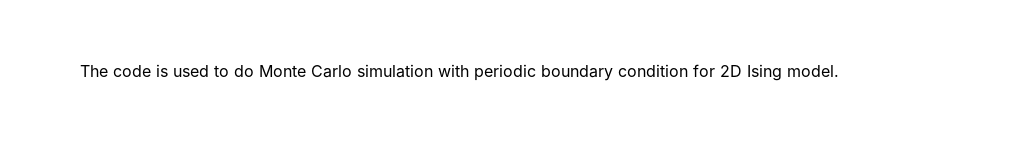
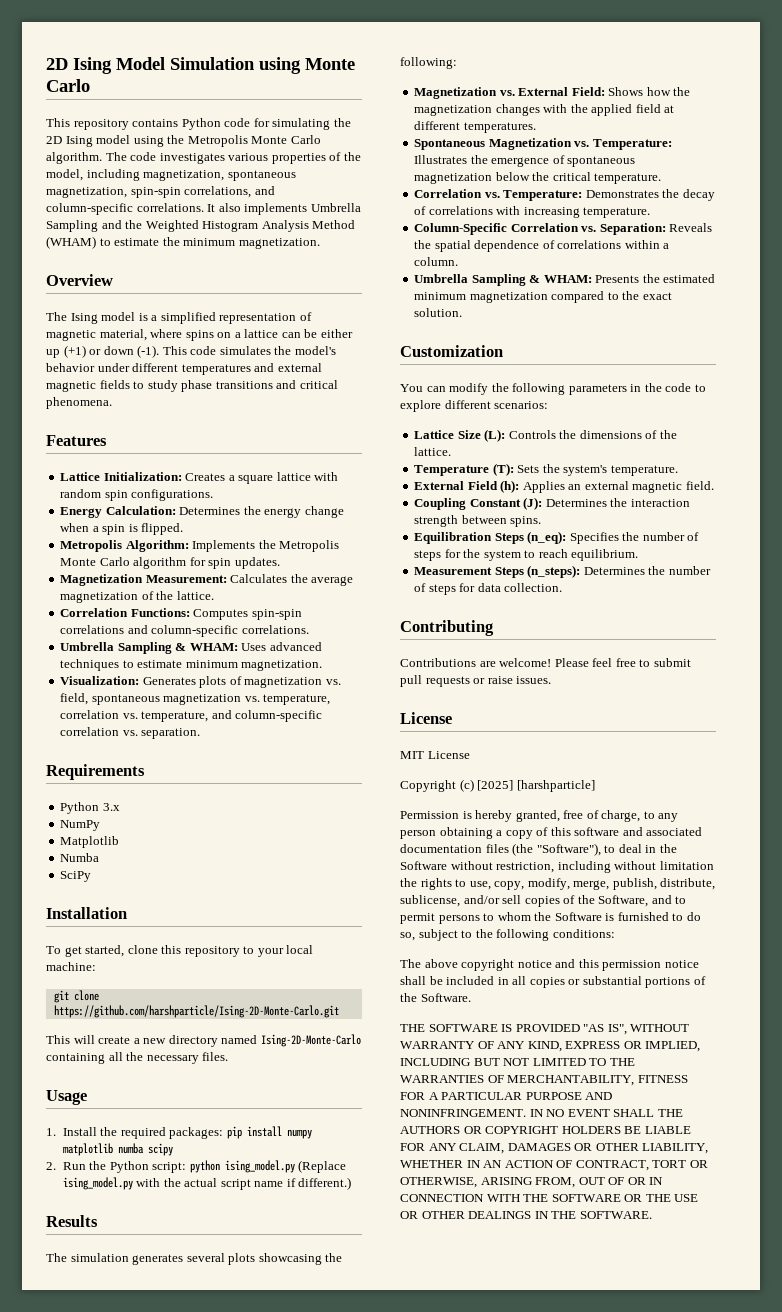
- The code is used to do Monte Carlo simulation with periodic boundary condition for 2D Ising model.
+ 2D Ising Model Simulation using Monte Carlo
+ This repository contains Python code for simulating the 2D Ising model using the Metropolis Monte Carlo algorithm. The code investigates various properties of the model, including magnetization, spontaneous magnetization, spin-spin correlations, and column-specific correlations. It also implements Umbrella Sampling and the Weighted Histogram Analysis Method (WHAM) to estimate the minimum magnetization.
+ Overview
+ The Ising model is a simplified representation of magnetic material, where spins on a lattice can be either up (+1) or down (-1). This code simulates the model's behavior under different temperatures and external magnetic fields to study phase transitions and critical phenomena.
+ Features
+ Lattice Initialization: Creates a square lattice with random spin configurations.
+ Energy Calculation: Determines the energy change when a spin is flipped.
+ Metropolis Algorithm: Implements the Metropolis Monte Carlo algorithm for spin updates.
+ Magnetization Measurement: Calculates the average magnetization of the lattice.
+ Correlation Functions: Computes spin-spin correlations and column-specific correlations.
+ Umbrella Sampling & WHAM: Uses advanced techniques to estimate minimum magnetization.
+ Visualization: Generates plots of magnetization vs. field, spontaneous magnetization vs. temperature, correlation vs. temperature, and column-specific correlation vs. separation.
+ Requirements
+ Python 3.x
+ NumPy
+ Matplotlib
+ Numba
+ SciPy
+ Installation
+ To get started, clone this repository to your local machine:
+ git clone https://github.com/harshparticle/Ising-2D-Monte-Carlo.git
+ This will create a new directory named Ising-2D-Monte-Carlo containing all the necessary files.
+ Usage
+ 1. Install the required packages: pip install numpy matplotlib numba scipy
+ 2. Run the Python script: python ising_model.py (Replace ising_model.py with the actual script name if different.)
+ Results
+ The simulation generates several plots showcasing the following:
+ Magnetization vs. External Field: Shows how the magnetization changes with the applied field at different temperatures.
+ Spontaneous Magnetization vs. Temperature: Illustrates the emergence of spontaneous magnetization below the critical temperature.
+ Correlation vs. Temperature: Demonstrates the decay of correlations with increasing temperature.
+ Column-Specific Correlation vs. Separation: Reveals the spatial dependence of correlations within a column.
+ Umbrella Sampling & WHAM: Presents the estimated minimum magnetization compared to the exact solution.
+ Customization
+ You can modify the following parameters in the code to explore different scenarios:
+ Lattice Size (L): Controls the dimensions of the lattice.
+ Temperature (T): Sets the system's temperature.
+ External Field (h): Applies an external magnetic field.
+ Coupling Constant (J): Determines the interaction strength between spins.
+ Equilibration Steps (n_eq): Specifies the number of steps for the system to reach equilibrium.
+ Measurement Steps (n_steps): Determines the number of steps for data collection.
+ Contributing
+ Contributions are welcome! Please feel free to submit pull requests or raise issues.
+ License
+ MIT License
+ Copyright (c) [2025] [harshparticle]
+ Permission is hereby granted, free of charge, to any person obtaining a copy of this software and associated documentation files (the "Software"), to deal in the Software without restriction, including without limitation the rights to use, copy, modify, merge, publish, distribute, sublicense, and/or sell copies of the Software, and to permit persons to whom the Software is furnished to do so, subject to the following conditions:
+ The above copyright notice and this permission notice shall be included in all copies or substantial portions of the Software.
+ THE SOFTWARE IS PROVIDED "AS IS", WITHOUT WARRANTY OF ANY KIND, EXPRESS OR IMPLIED, INCLUDING BUT NOT LIMITED TO THE WARRANTIES OF MERCHANTABILITY, FITNESS FOR A PARTICULAR PURPOSE AND NONINFRINGEMENT. IN NO EVENT SHALL THE AUTHORS OR COPYRIGHT HOLDERS BE LIABLE FOR ANY CLAIM, DAMAGES OR OTHER LIABILITY, WHETHER IN AN ACTION OF CONTRACT, TORT OR OTHERWISE, ARISING FROM, OUT OF OR IN CONNECTION WITH THE SOFTWARE OR THE USE OR OTHER DEALINGS IN THE SOFTWARE.

